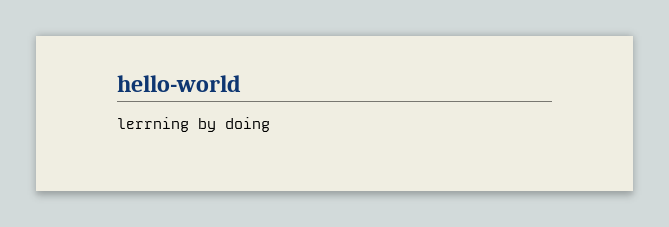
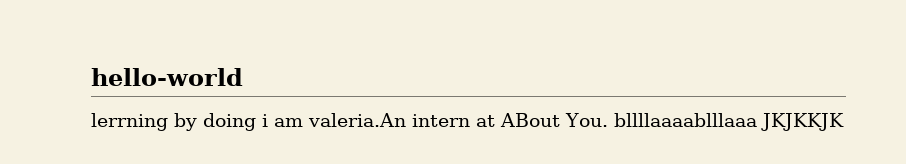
- lerrning by doing
+ lerrning by doing i am valeria.An intern at ABout You. bllllaaaablllaaa JKJKKJK

